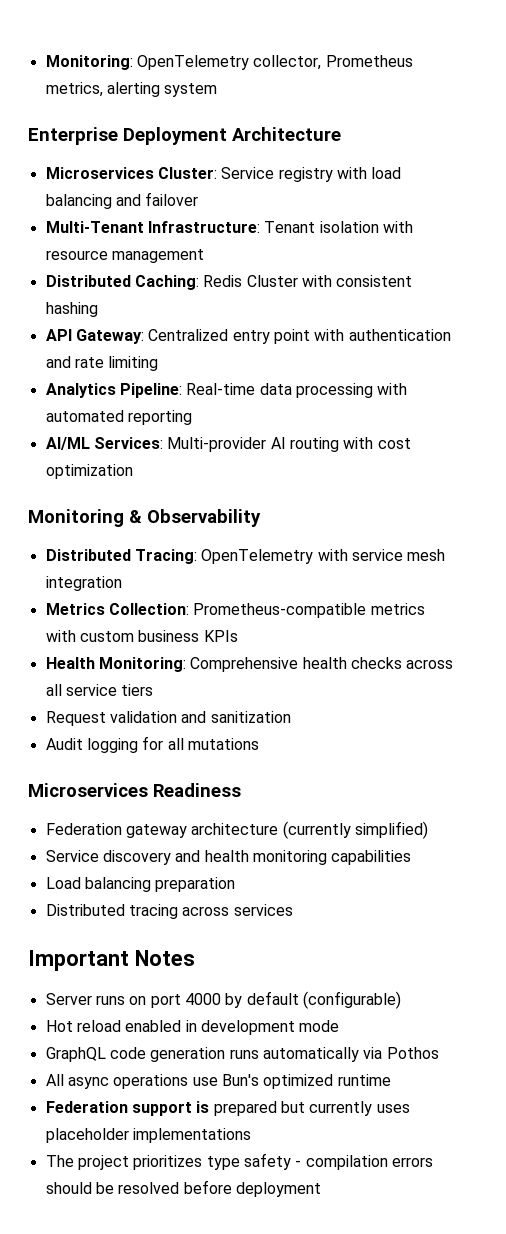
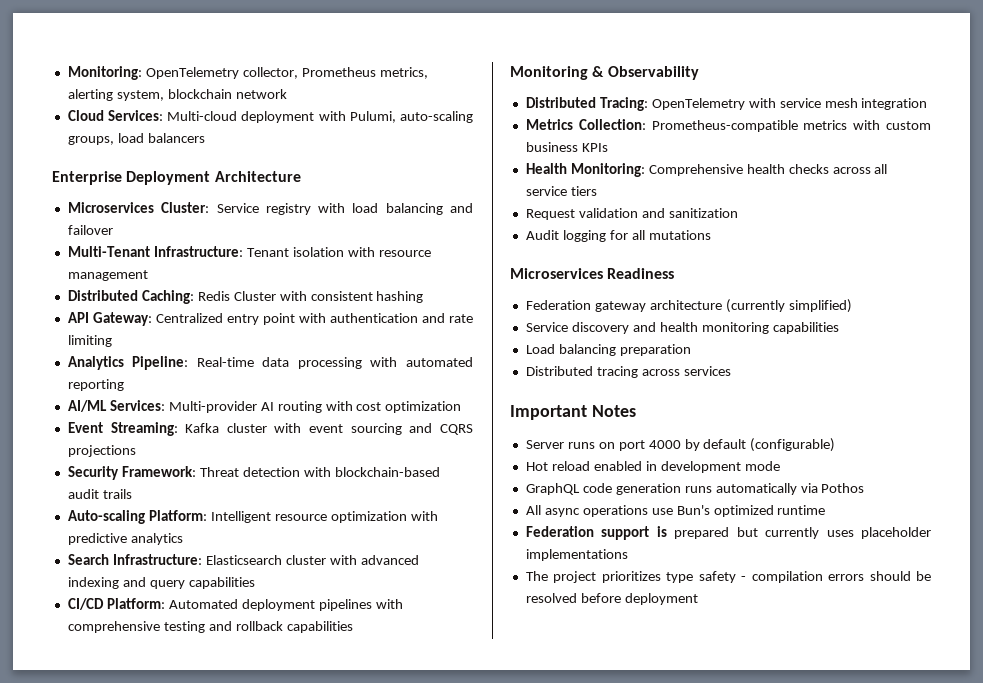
- Monitoring: OpenTelemetry collector, Prometheus metrics, alerting system
+ Monitoring: OpenTelemetry collector, Prometheus metrics, alerting system, blockchain network
+ Cloud Services: Multi-cloud deployment with Pulumi, auto-scaling groups, load balancers
+ Event Streaming: Kafka cluster with event sourcing and CQRS projections
+ Security Framework: Threat detection with blockchain-based audit trails
+ Auto-scaling Platform: Intelligent resource optimization with predictive analytics
+ Search Infrastructure: Elasticsearch cluster with advanced indexing and query capabilities
+ CI/CD Platform: Automated deployment pipelines with comprehensive testing and rollback capabilities

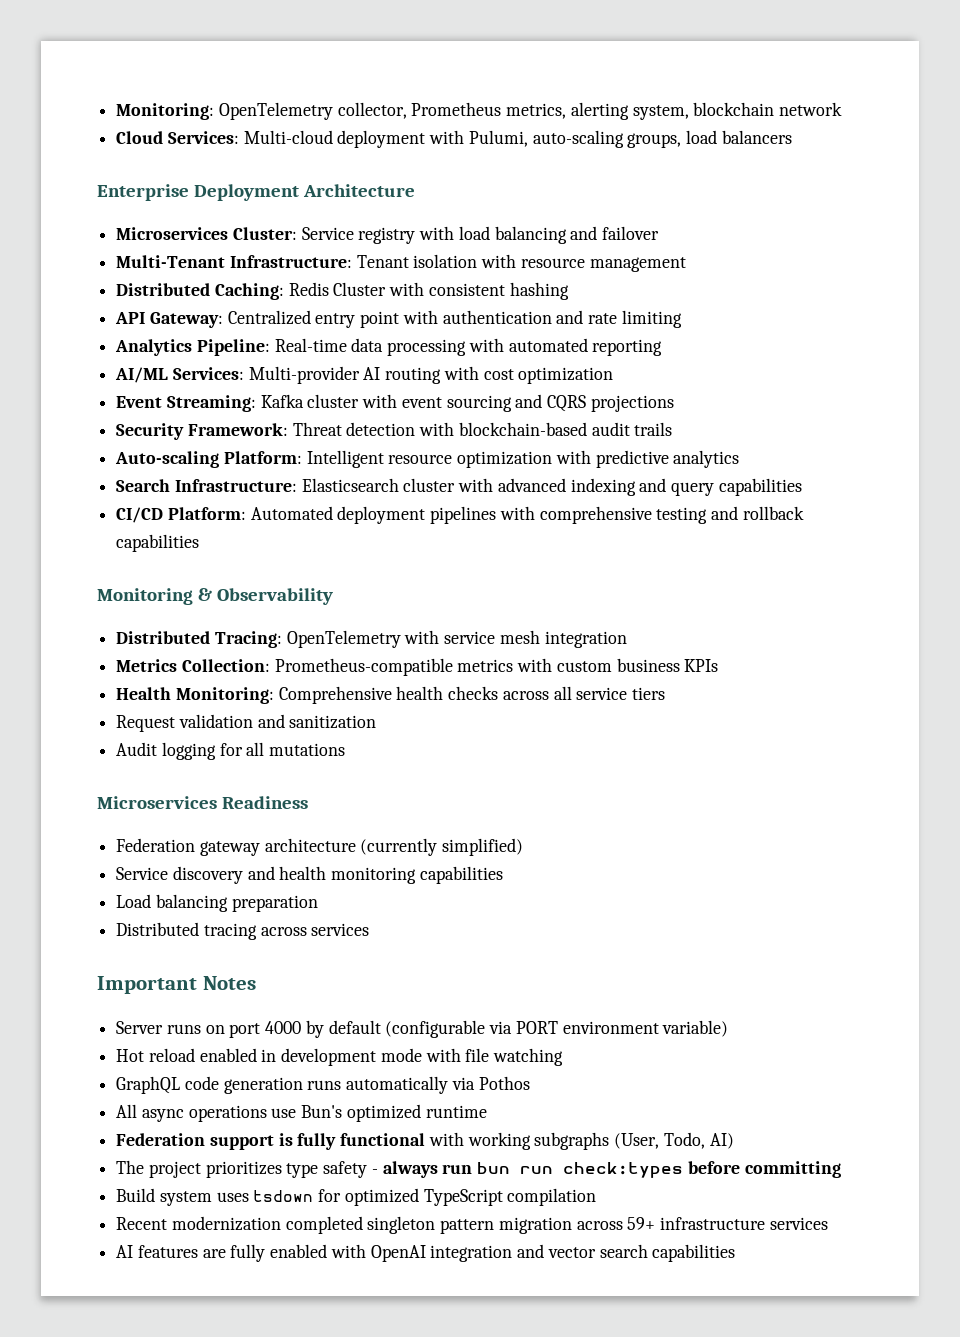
- Server runs on port 4000 by default (configurable)
+ Server runs on port 4000 by default (configurable via PORT environment variable)
- Hot reload enabled in development mode
+ Hot reload enabled in development mode with file watching
- Federation support is prepared but currently uses placeholder implementations
+ Federation support is fully functional with working subgraphs (User, Todo, AI)
- The project prioritizes type safety - compilation errors should be resolved before deployment
+ The project prioritizes type safety - always run bun run check:types before committing
+ Build system uses tsdown for optimized TypeScript compilation
+ Recent modernization completed singleton pattern migration across 59+ infrastructure services
+ AI features are fully enabled with OpenAI integration and vector search capabilities

